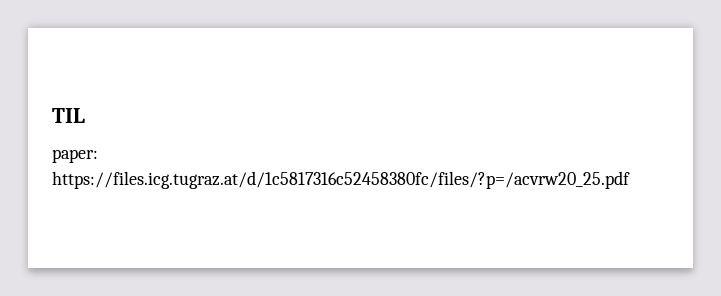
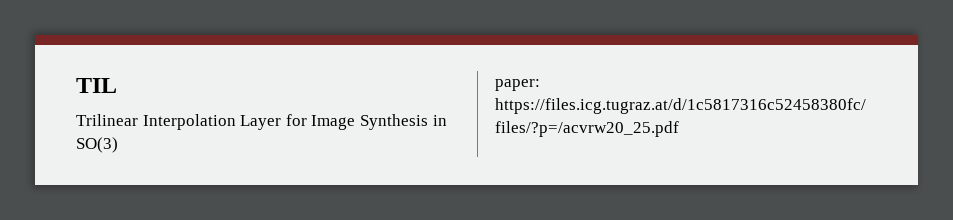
+ Trilinear Interpolation Layer for Image Synthesis in SO(3)

